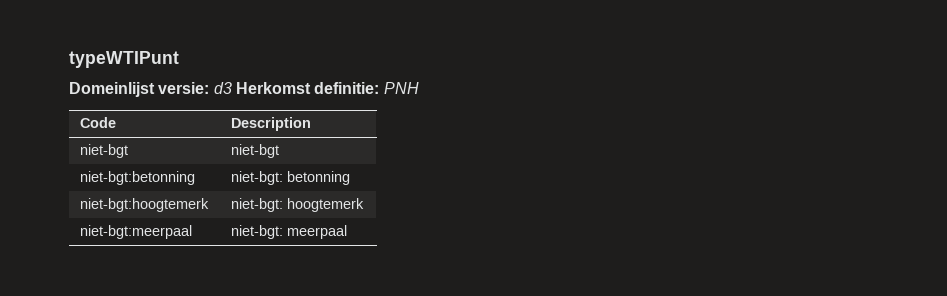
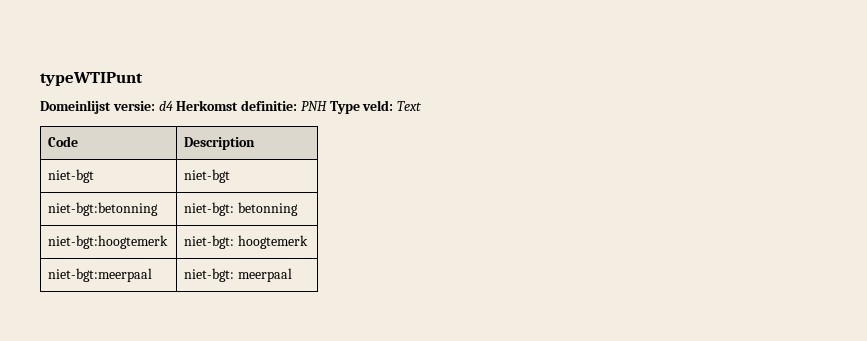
- Domeinlijst versie: d3 Herkomst definitie: PNH
+ Domeinlijst versie: d4 Herkomst definitie: PNH Type veld: Text

